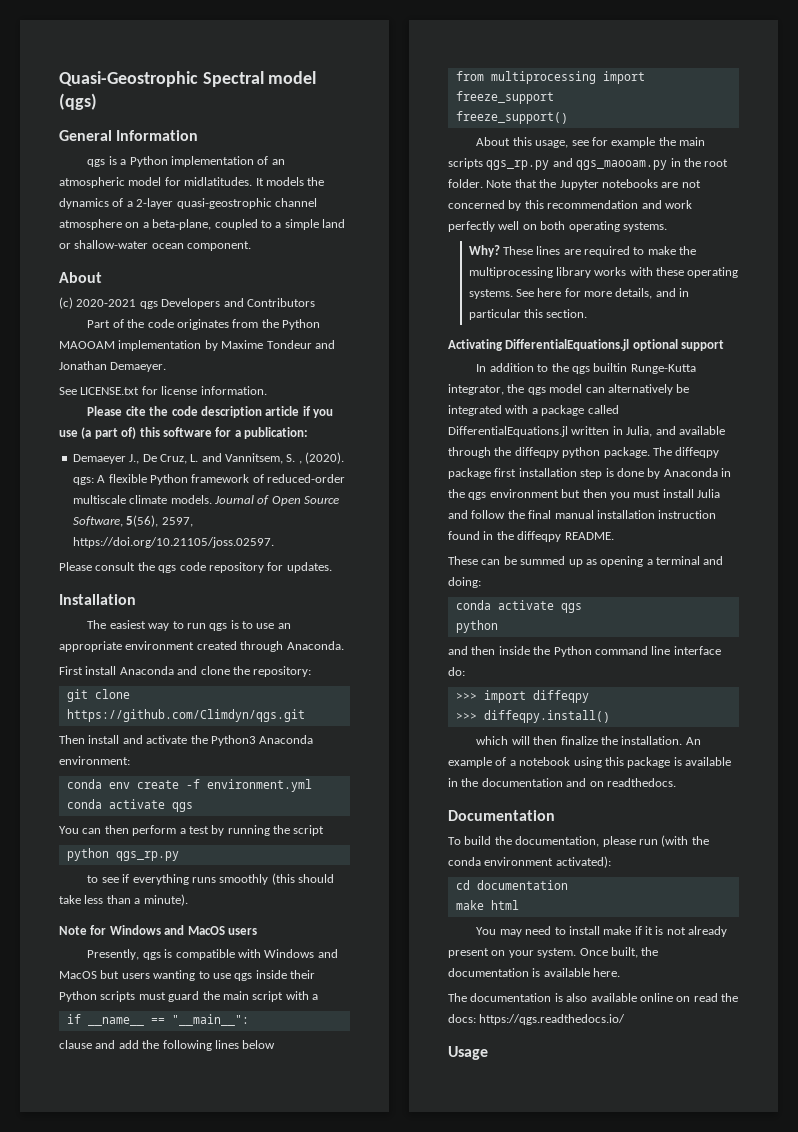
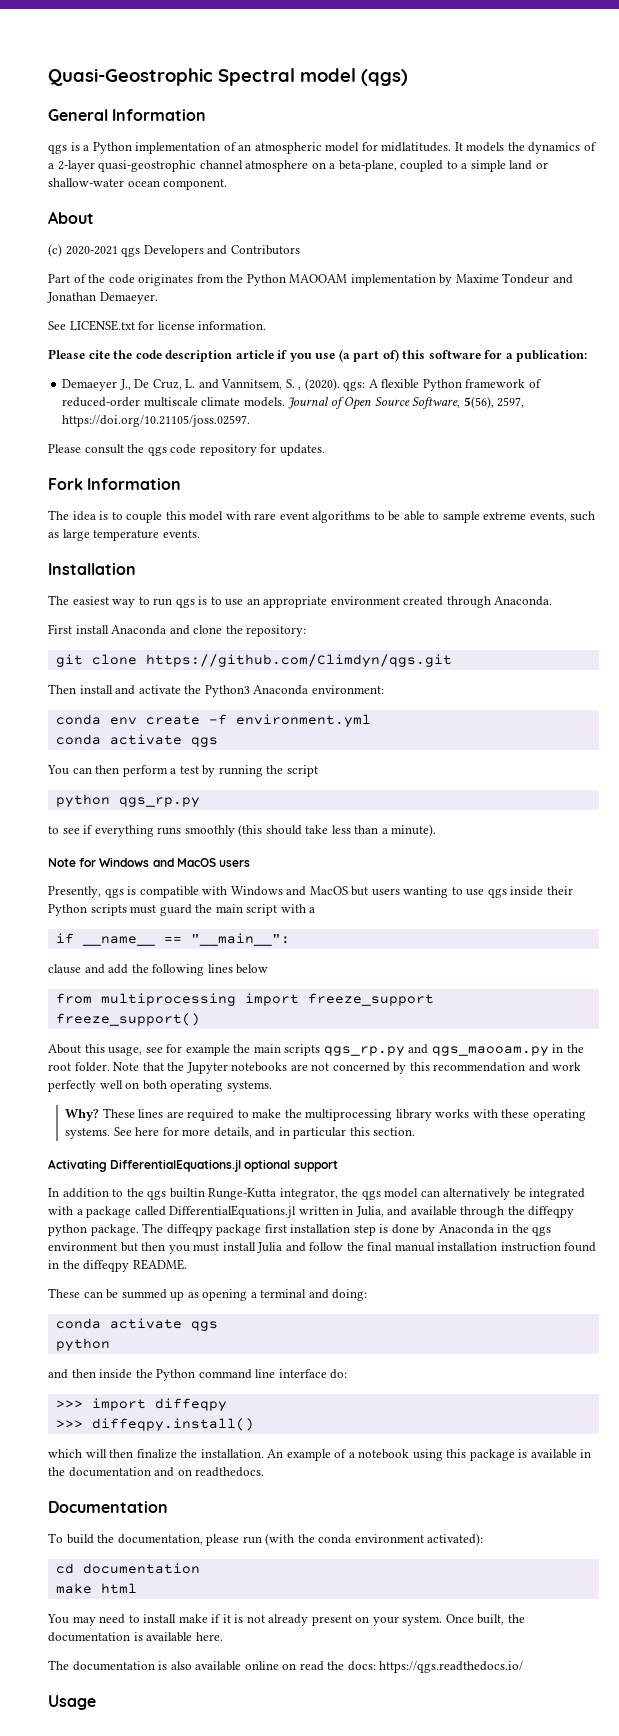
+ Fork Information
+ The idea is to couple this model with rare event algorithms to be able to sample extreme events, such as large temperature events.

